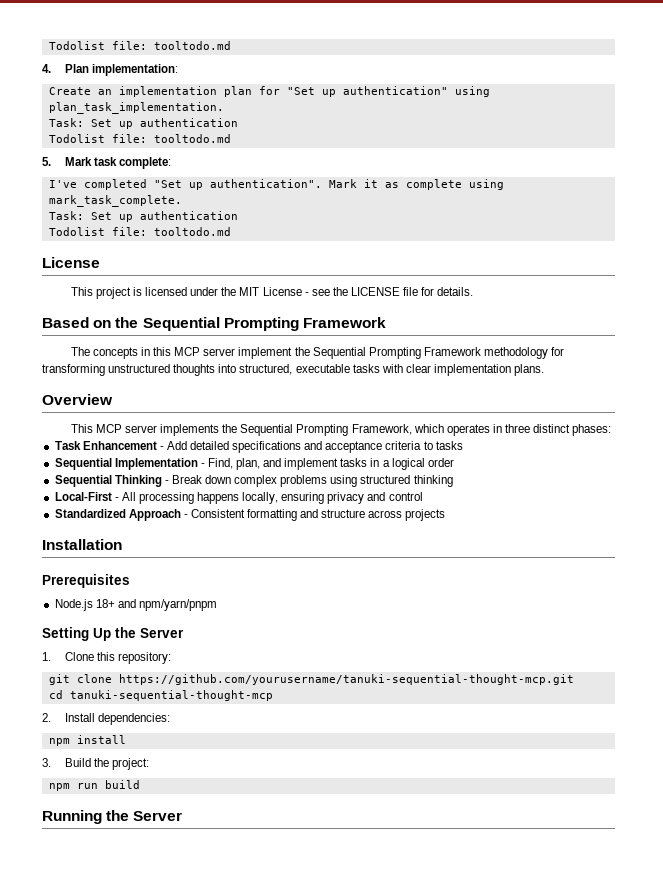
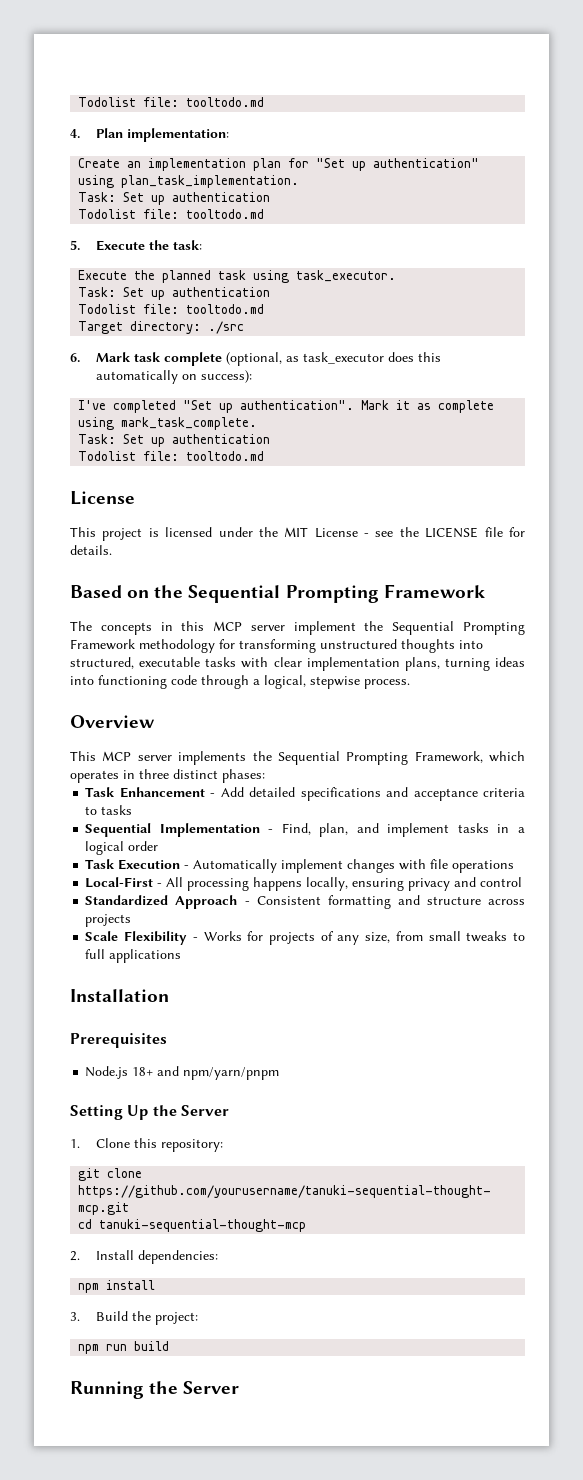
- 5. Mark task complete:
+ 5. Execute the task:
+ Execute the planned task using task_executor.
+ Task: Set up authentication
+ Todolist file: tooltodo.md
+ Target directory: ./src
+ 6. Mark task complete (optional, as task_executor does this automatically on success):
- The concepts in this MCP server implement the Sequential Prompting Framework methodology for transforming unstructured thoughts into structured, executable tasks with clear implementation plans.
+ The concepts in this MCP server implement the Sequential Prompting Framework methodology for transforming unstructured thoughts into structured, executable tasks with clear implementation plans, turning ideas into functioning code through a logical, stepwise process.
- Sequential Thinking - Break down complex problems using structured thinking
+ Task Execution - Automatically implement changes with file operations
+ Scale Flexibility - Works for projects of any size, from small tweaks to full applications

